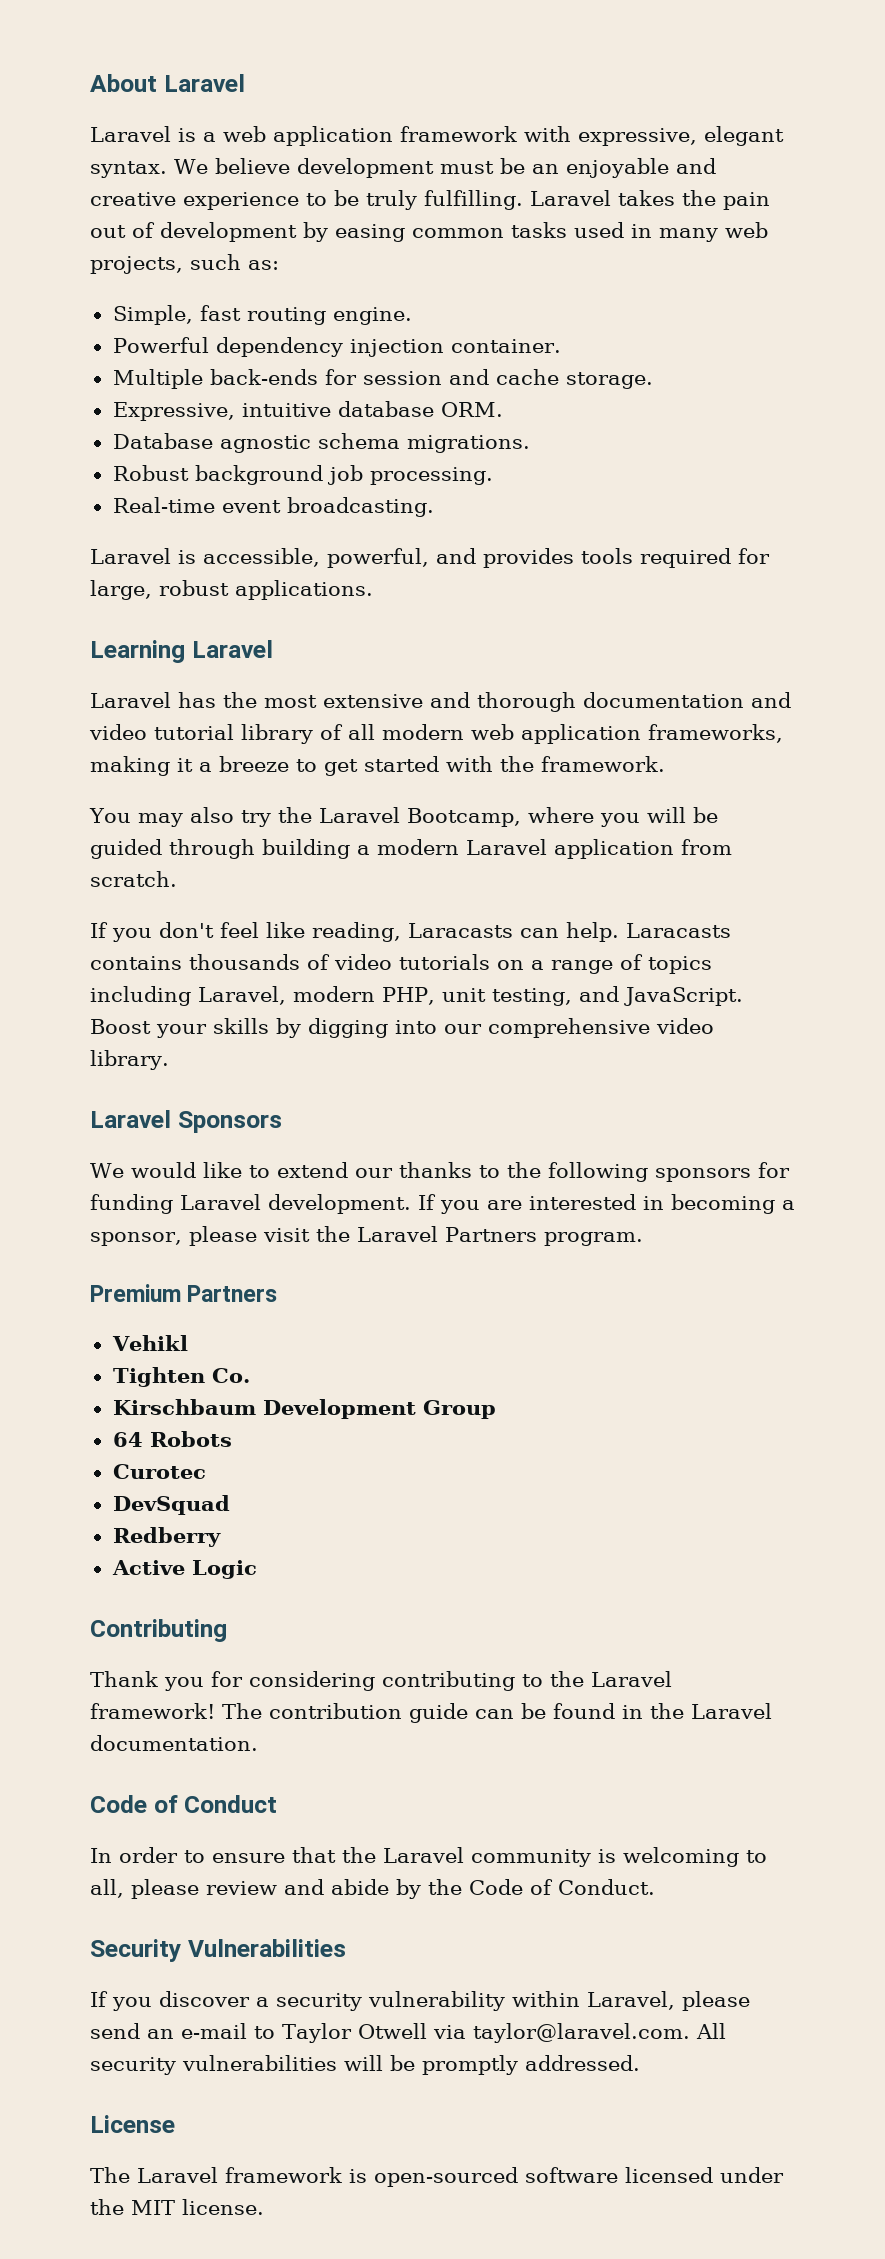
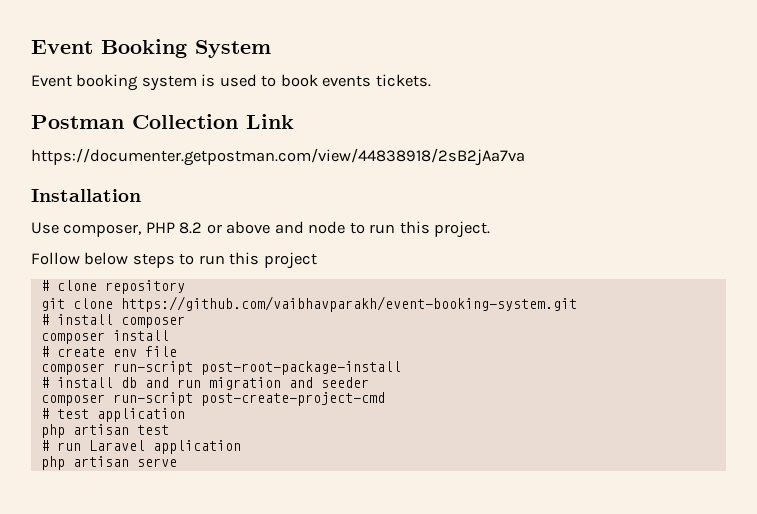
- About Laravel
- Laravel is a web application framework with expressive, elegant syntax. We believe development must be an enjoyable and creative experience to be truly fulfilling. Laravel takes the pain out of development by easing common tasks used in many web projects, such as:
- Simple, fast routing engine.
- Powerful dependency injection container.
- Multiple back-ends for session and cache storage.
- Expressive, intuitive database ORM.
- Database agnostic schema migrations.
- Robust background job processing.
- Real-time event broadcasting.
- Laravel is accessible, powerful, and provides tools required for large, robust applications.
- Learning Laravel
- Laravel has the most extensive and thorough documentation and video tutorial library of all modern web application frameworks, making it a breeze to get started with the framework.
- You may also try the Laravel Bootcamp, where you will be guided through building a modern Laravel application from scratch.
- If you don't feel like reading, Laracasts can help. Laracasts contains thousands of video tutorials on a range of topics including Laravel, modern PHP, unit testing, and JavaScript. Boost your skills by digging into our comprehensive video library.
- Laravel Sponsors
- We would like to extend our thanks to the following sponsors for funding Laravel development. If you are interested in becoming a sponsor, please visit the Laravel Partners program.
- Premium Partners
- Vehikl
- Tighten Co.
- Kirschbaum Development Group
- 64 Robots
- Curotec
- DevSquad
- Redberry
- Active Logic
- Contributing
- Thank you for considering contributing to the Laravel framework! The contribution guide can be found in the Laravel documentation.
- Code of Conduct
- In order to ensure that the Laravel community is welcoming to all, please review and abide by the Code of Conduct.
- Security Vulnerabilities
- If you discover a security vulnerability within Laravel, please send an e-mail to Taylor Otwell via taylor@laravel.com. All security vulnerabilities will be promptly addressed.
- License
- The Laravel framework is open-sourced software licensed under the MIT license.
+ Event Booking System
+ Event booking system is used to book events tickets.
+ Postman Collection Link
+ https://documenter.getpostman.com/view/44838918/2sB2jAa7va
+ Installation
+ Use composer, PHP 8.2 or above and node to run this project.
+ Follow below steps to run this project
+ # clone repository
+ git clone https://github.com/vaibhavparakh/event-booking-system.git
+ # install composer
+ composer install
+ # create env file
+ composer run-script post-root-package-install
+ # install db and run migration and seeder
+ composer run-script post-create-project-cmd
+ # test application
+ php artisan test
+ # run Laravel application
+ php artisan serve

